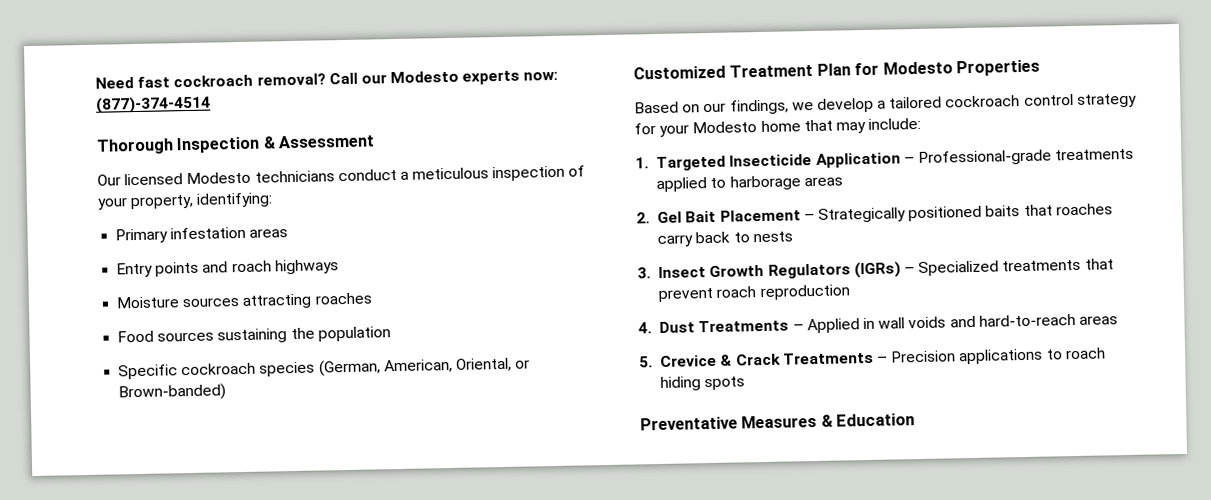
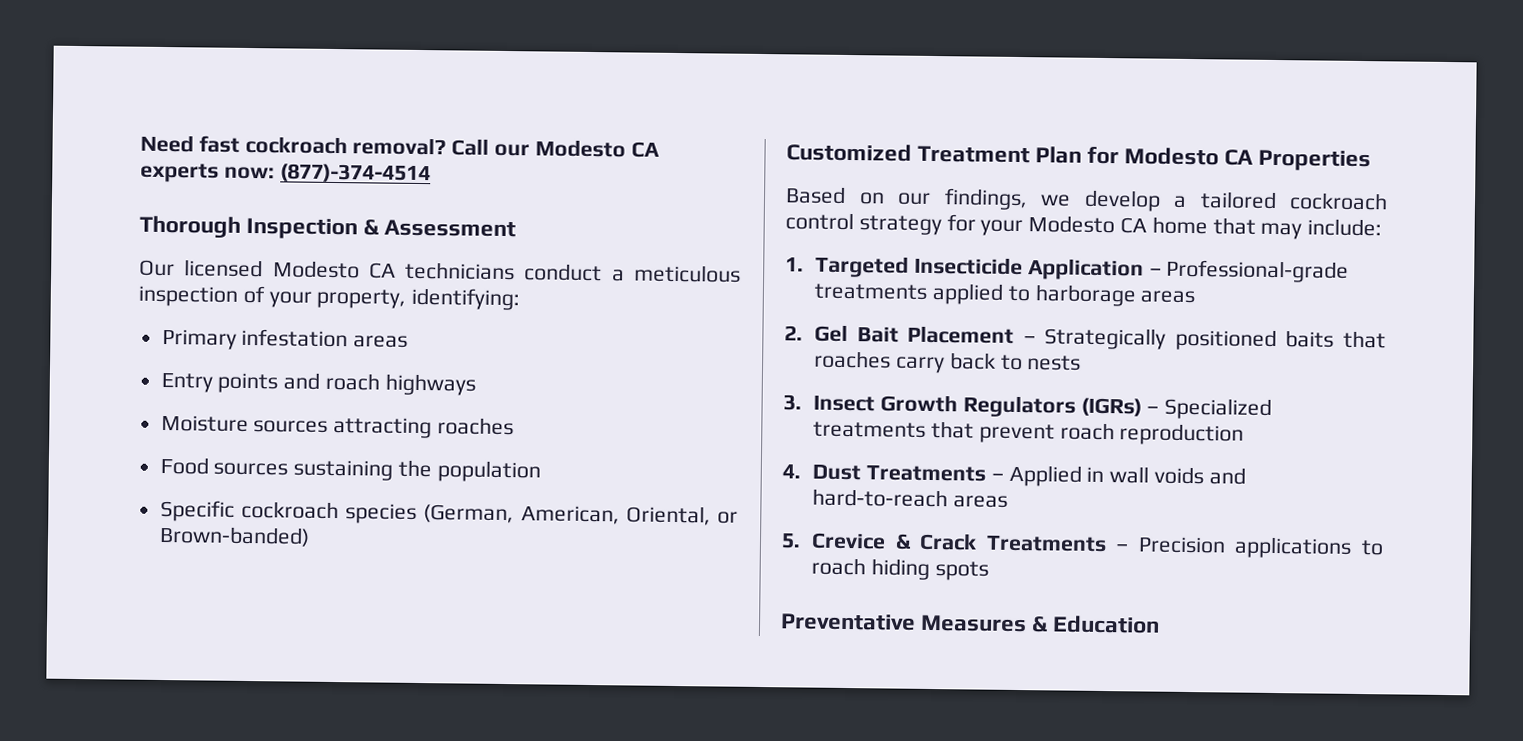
- Call our Modesto experts now: (877)-374-4514
+ Call our Modesto CA experts now: (877)-374-4514
- Our licensed Modesto technicians conduct a meticulous inspection of your property, identifying:
+ Our licensed Modesto CA technicians conduct a meticulous inspection of your property, identifying:
- Customized Treatment Plan for Modesto Properties
+ Customized Treatment Plan for Modesto CA Properties
- Based on our findings, we develop a tailored cockroach control strategy for your Modesto home that may include:
+ Based on our findings, we develop a tailored cockroach control strategy for your Modesto CA home that may include:

